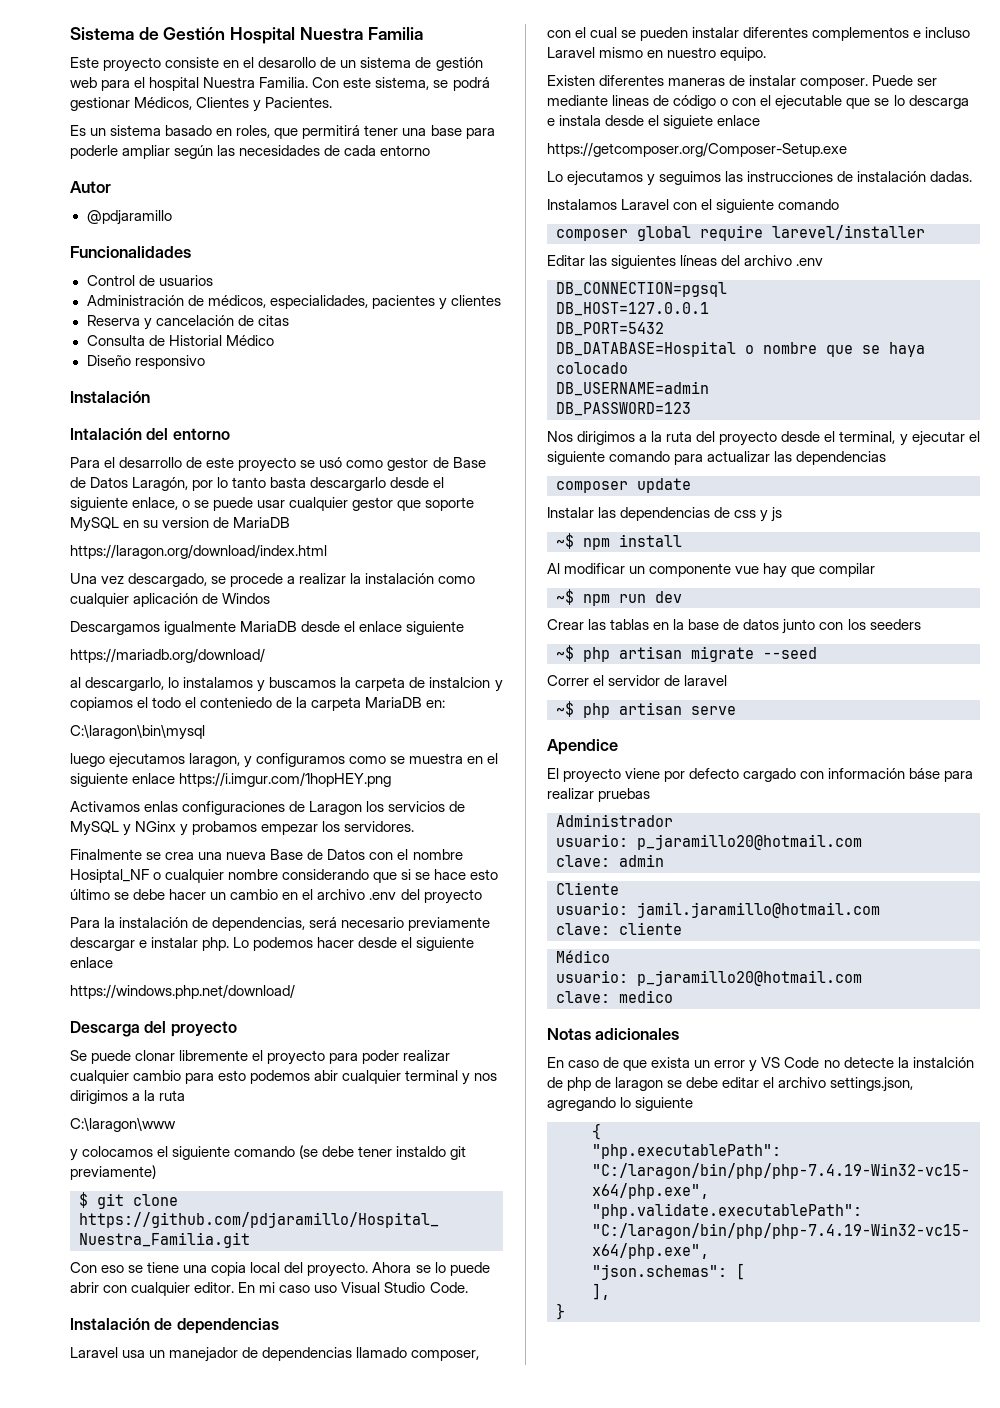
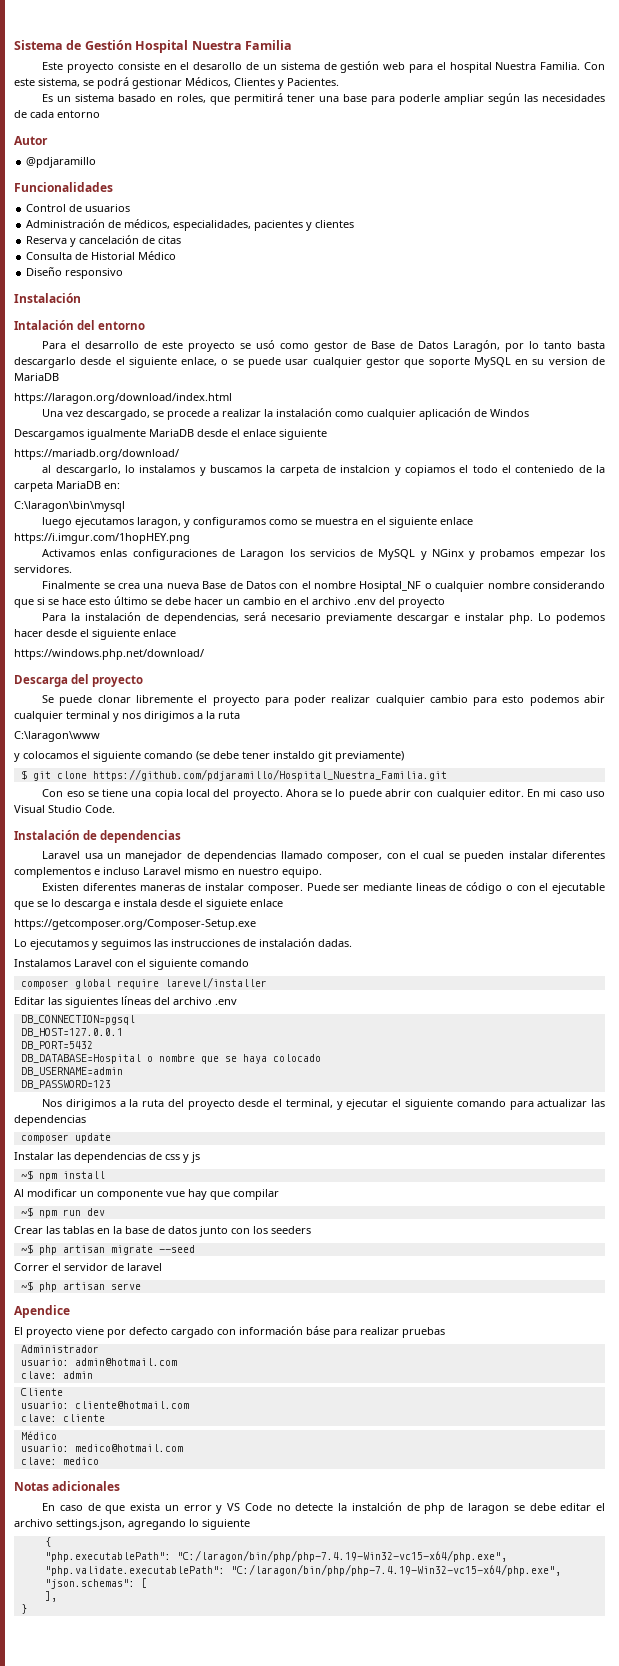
  Administrador
- usuario: p_jaramillo20@hotmail.com
+ usuario: admin@hotmail.com
- usuario: jamil.jaramillo@hotmail.com
+ usuario: cliente@hotmail.com
  clave: cliente
  Médico
- usuario: p_jaramillo20@hotmail.com
+ usuario: medico@hotmail.com

